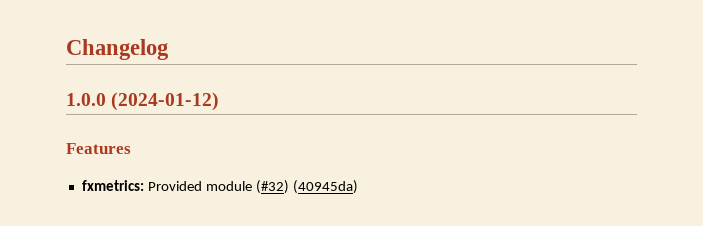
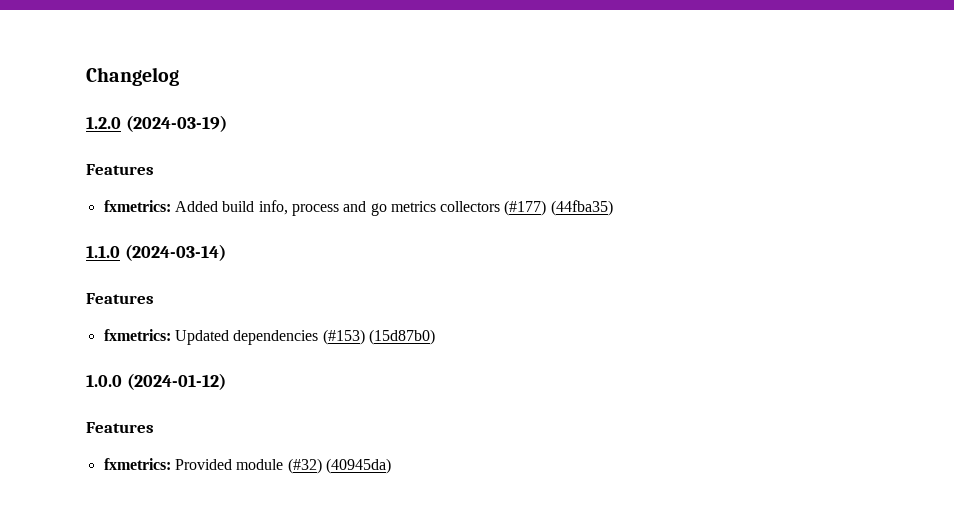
+ 1.2.0 (2024-03-19)
+ Features
+ fxmetrics: Added build info, process and go metrics collectors (#177) (44fba35)
+ 1.1.0 (2024-03-14)
+ Features
+ fxmetrics: Updated dependencies (#153) (15d87b0)

